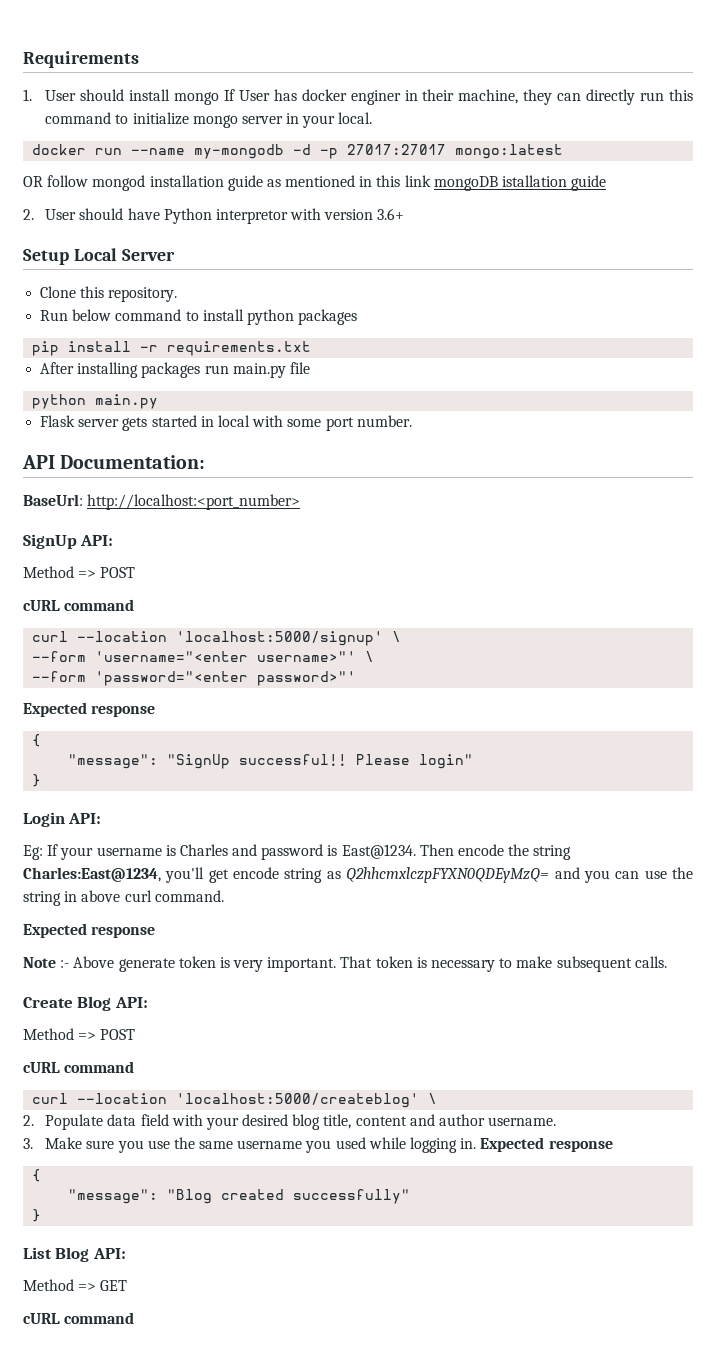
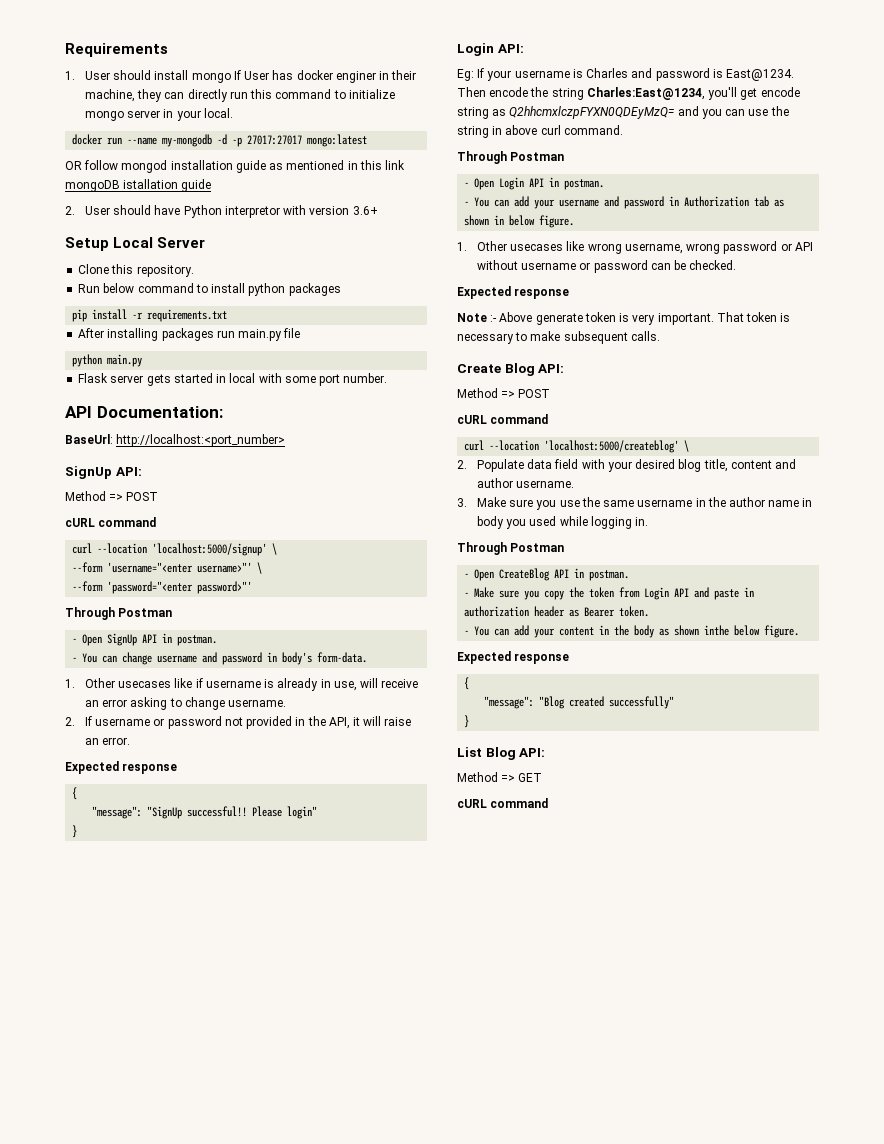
  --form 'password="<enter password>"'
+ Through Postman
+ - Open SignUp API in postman.
+ - You can change username and password in body's form-data.
+ 1. Other usecases like if username is already in use, will receive an error asking to change username.
+ 2. If username or password not provided in the API, it will raise an error.
  Then encode the string Charles:East@1234, you'll get encode string as Q2hhcmxlczpFYXN0QDEyMzQ= and you can use the string in above curl command.
+ Through Postman
+ - Open Login API in postman.
+ - You can add your username and password in Authorization tab as shown in below figure.
+ 1. Other usecases like wrong username, wrong password or API without username or password can be checked.
- 3. Make sure you use the same username you used while logging in. Expected response
+ 3. Make sure you use the same username in the author name in body you used while logging in.
+ Through Postman
+ - Open CreateBlog API in postman.
+ - Make sure you copy the token from Login API and paste in authorization header as Bearer token.
+ - You can add your content in the body as shown inthe below figure.
+ Expected response

